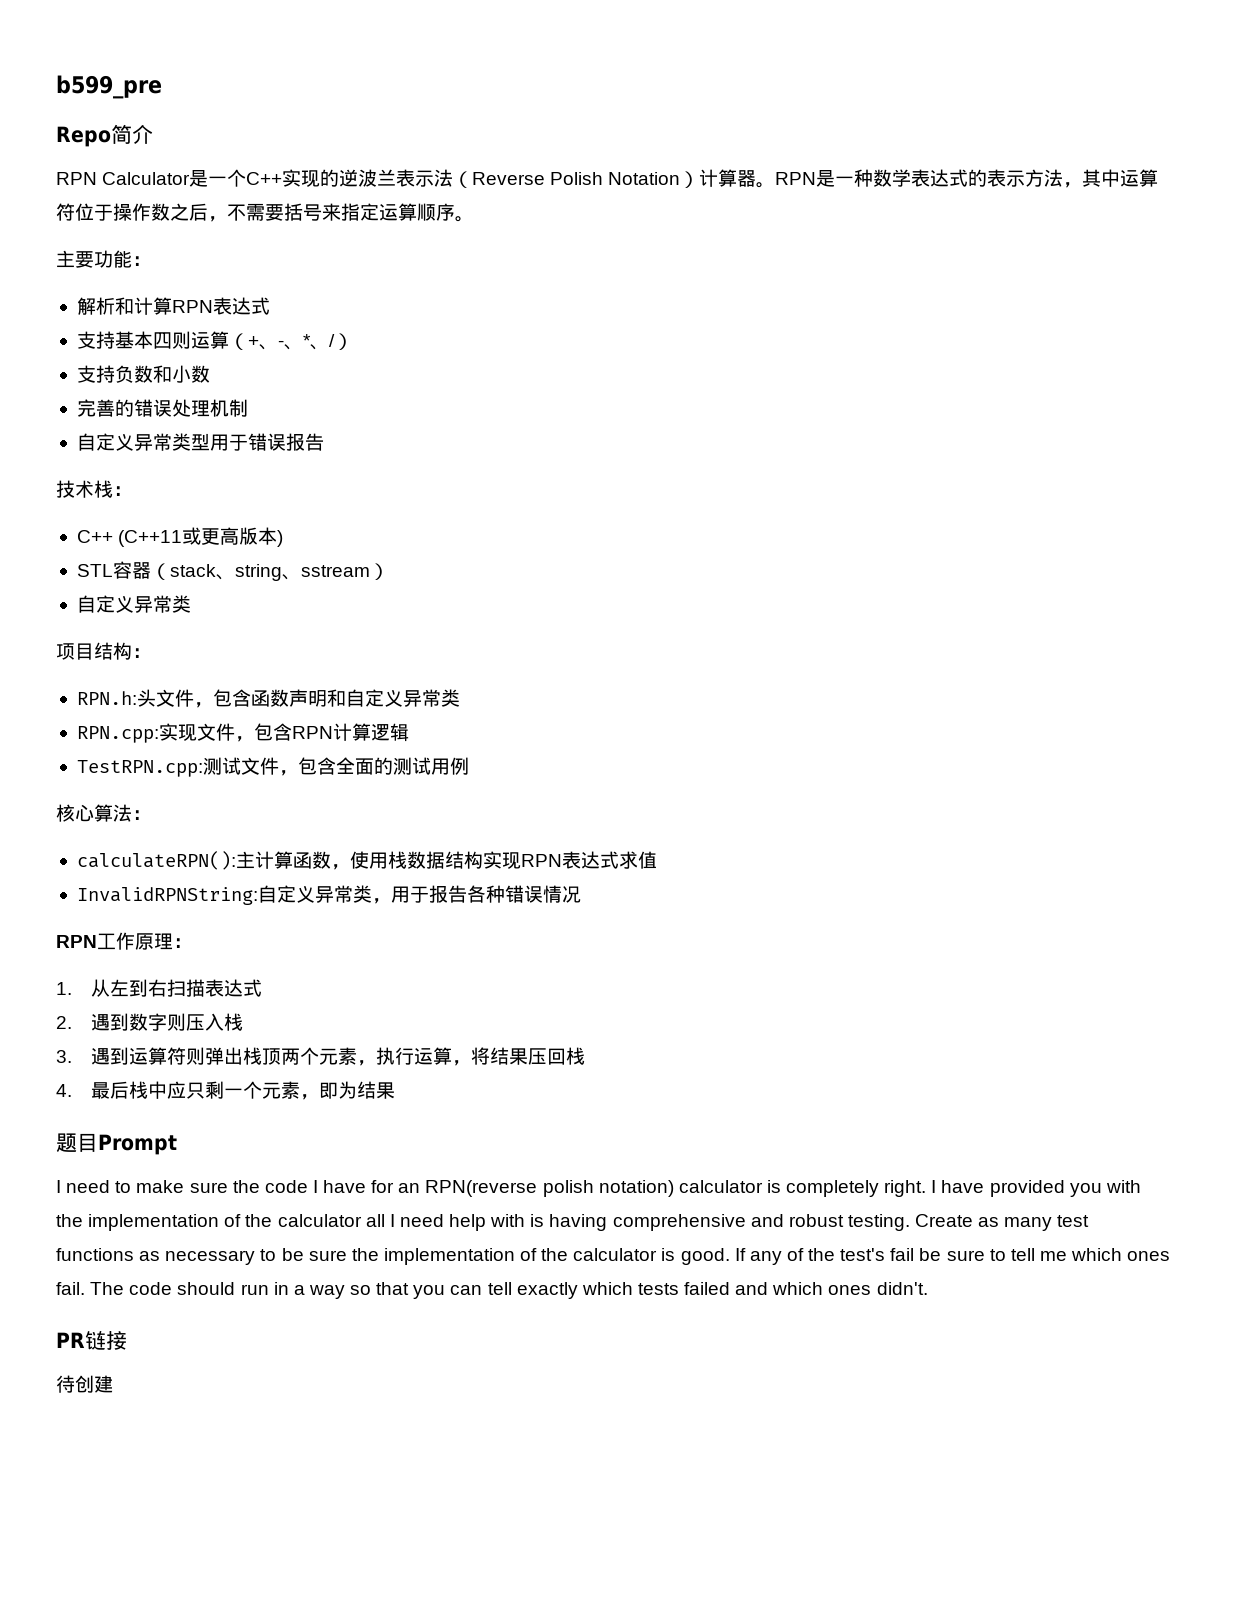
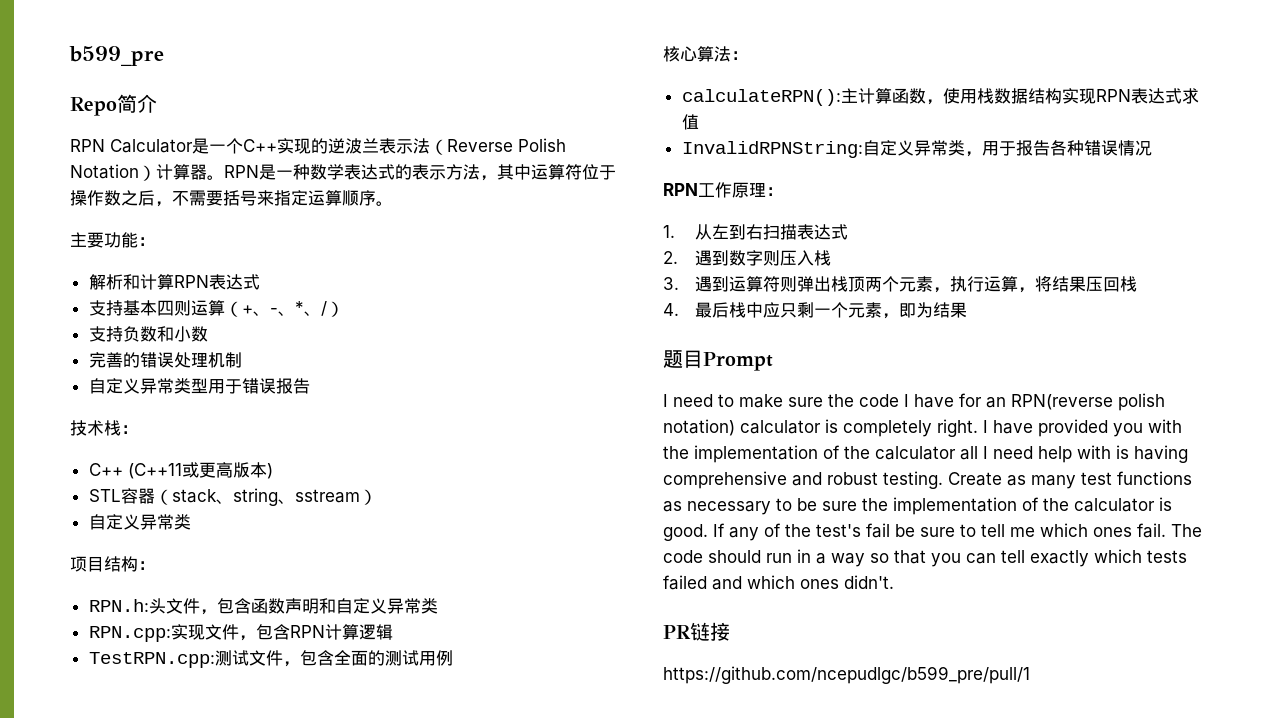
- 待创建
+ https://github.com/ncepudlgc/b599_pre/pull/1

